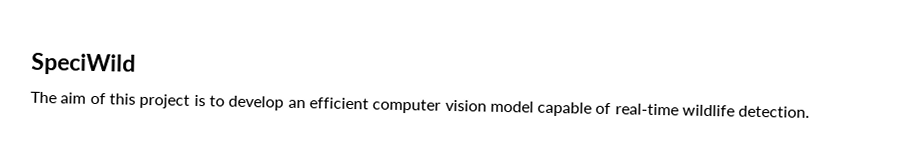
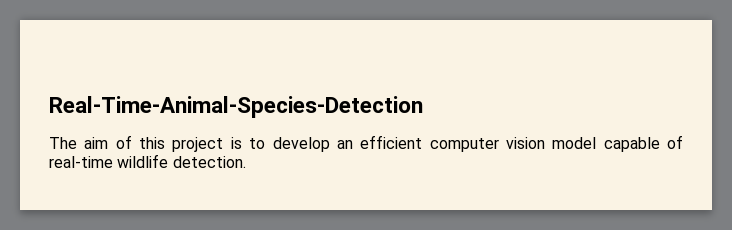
- SpeciWild
+ Real-Time-Animal-Species-Detection

